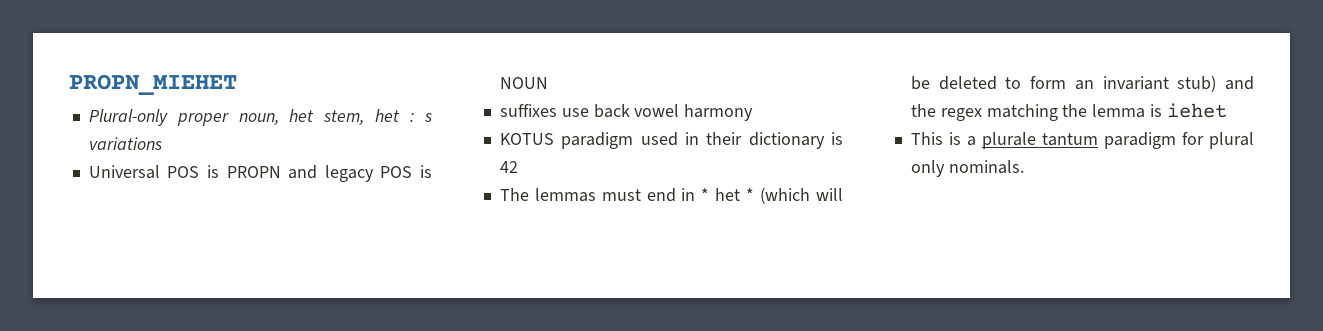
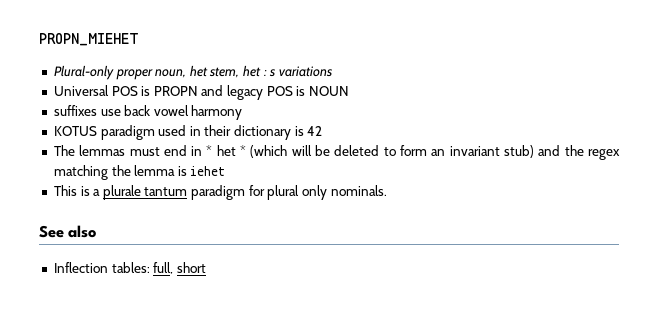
+ See also
+ Inflection tables: full, short

